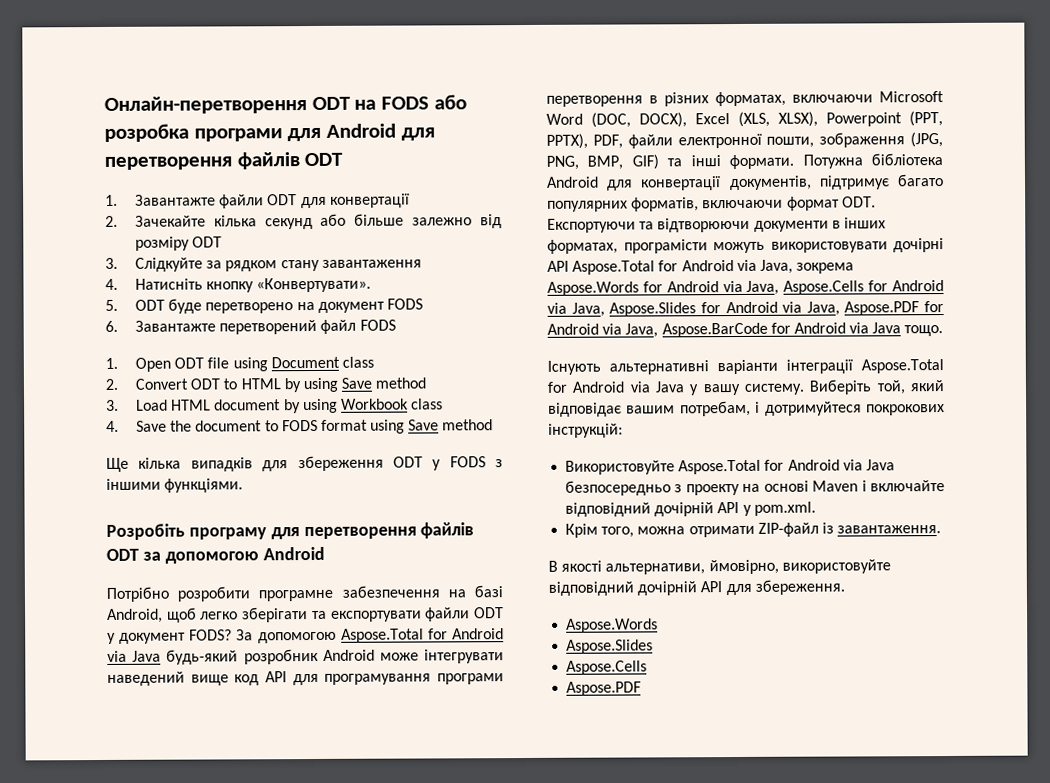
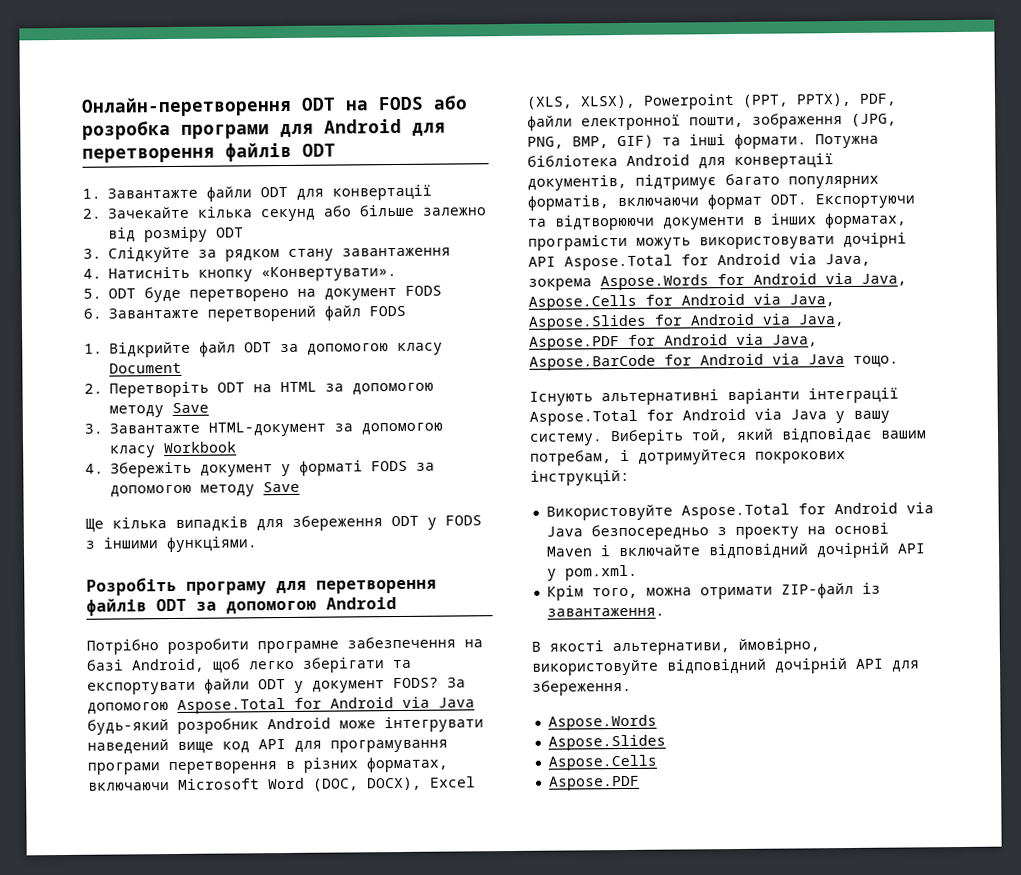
- 1. Open ODT file using Document class
- 2. Convert ODT to HTML by using Save method
- 3. Load HTML document by using Workbook class
- 4. Save the document to FODS format using Save method
+ 1. Відкрийте файл ODT за допомогою класу Document
+ 2. Перетворіть ODT на HTML за допомогою методу Save
+ 3. Завантажте HTML-документ за допомогою класу Workbook
+ 4. Збережіть документ у форматі FODS за допомогою методу Save

